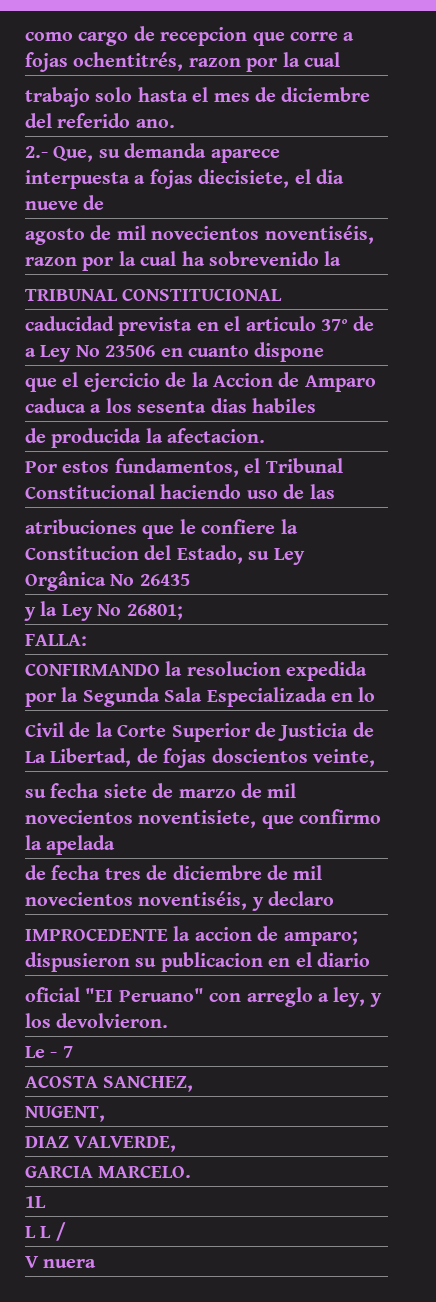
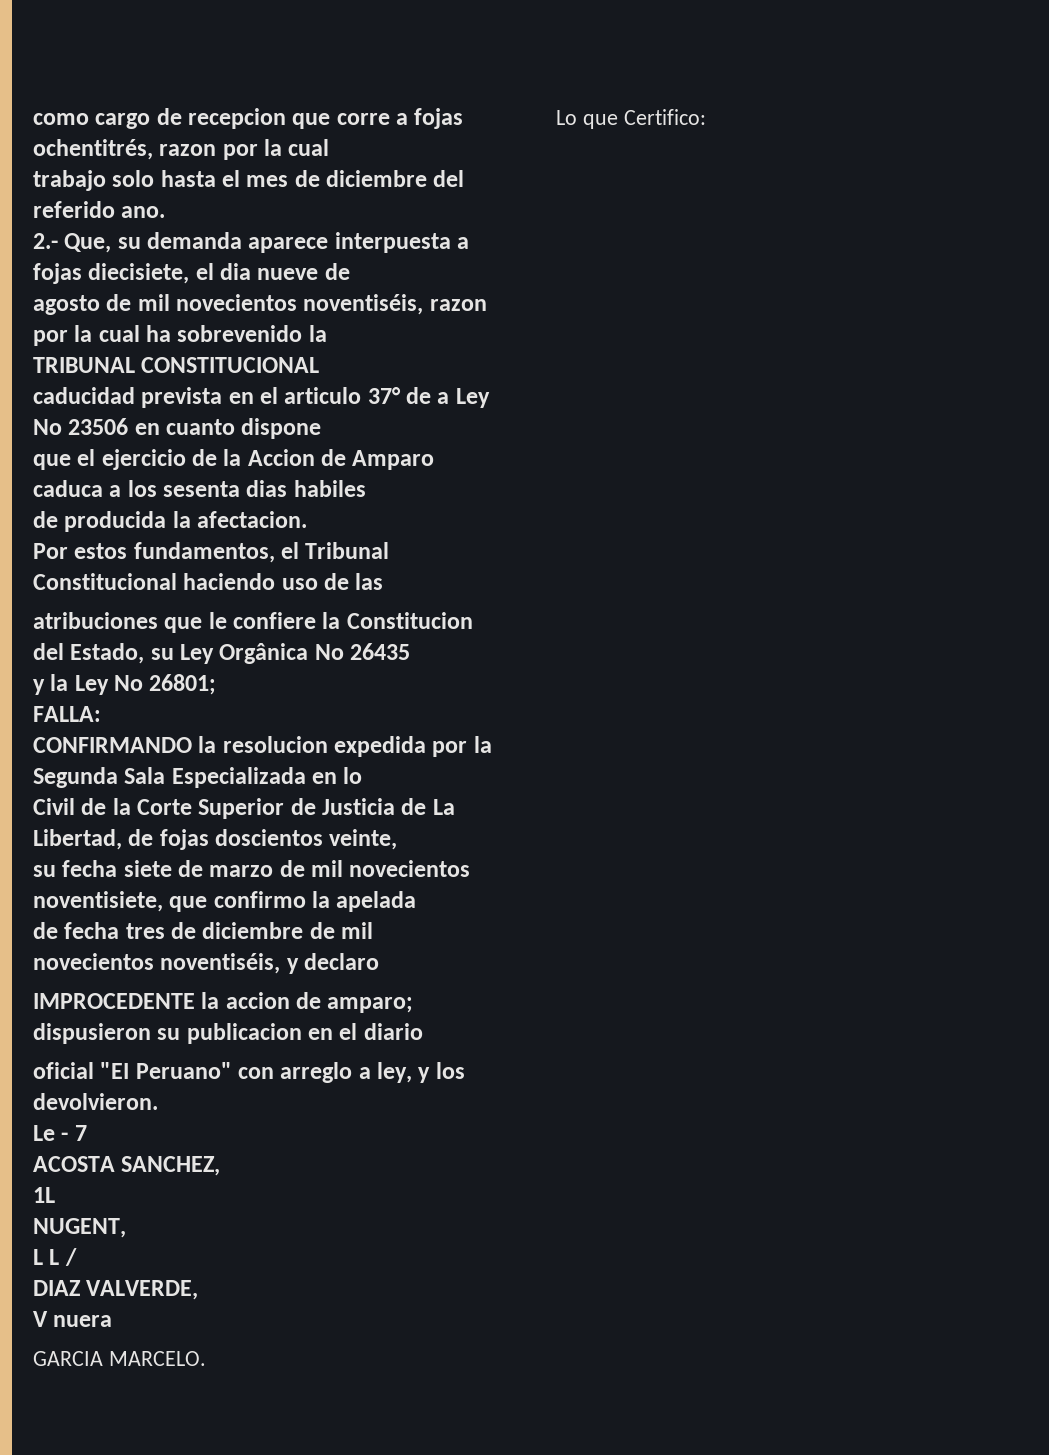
+ 1L
- DIAZ VALVERDE,
- GARCIA MARCELO.
- 1L
+ DIAZ VALVERDE,
+ GARCIA MARCELO.
+ Lo que Certifico:

